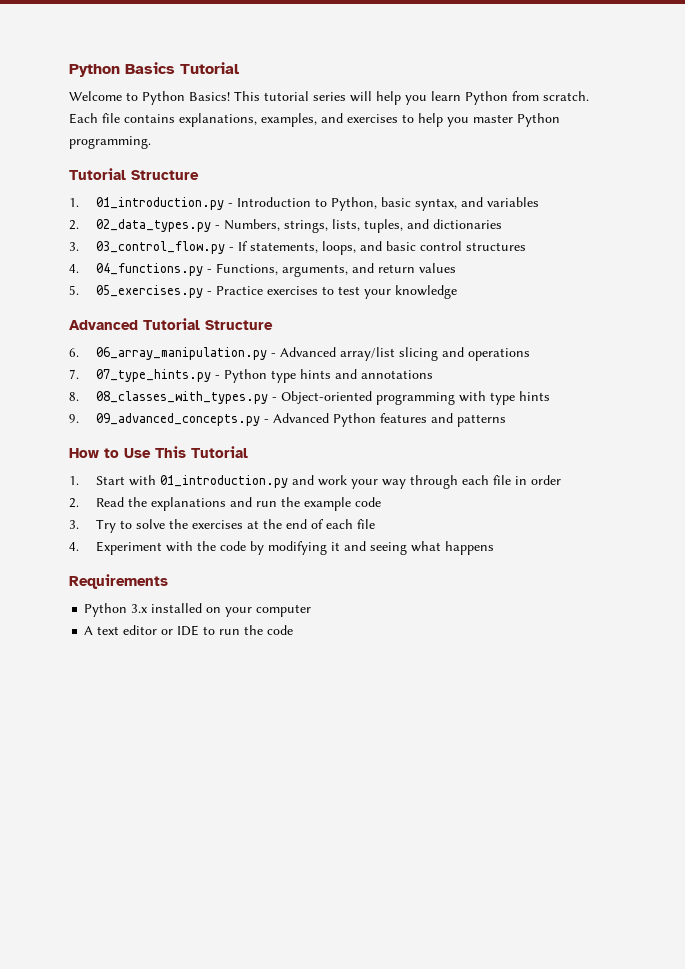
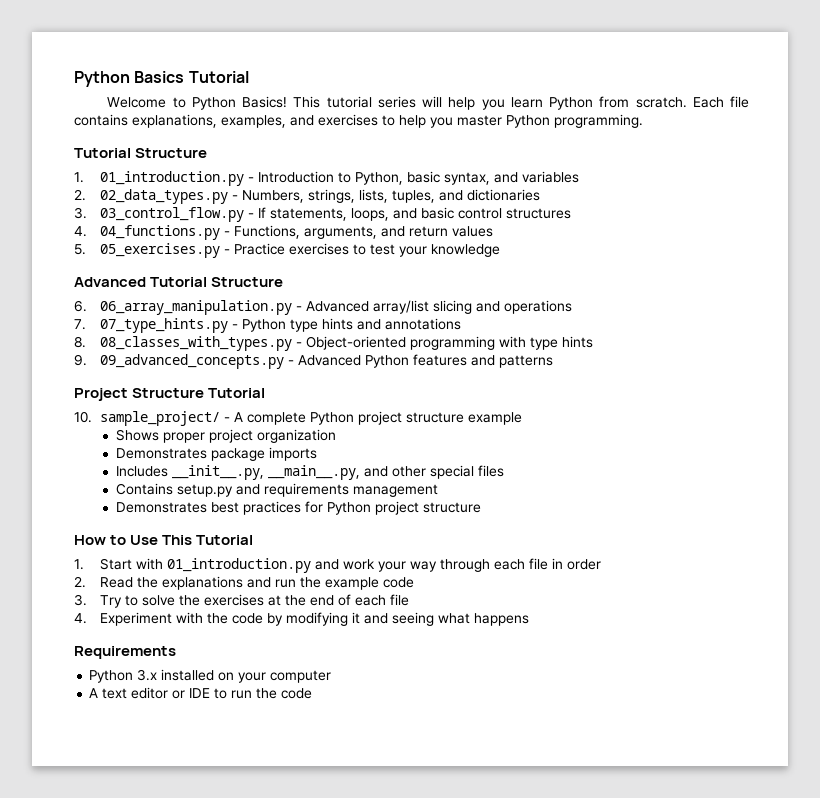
+ Project Structure Tutorial
+ 10. sample_project/ - A complete Python project structure example
+ Shows proper project organization
+ Demonstrates package imports
+ Includes __init__.py, __main__.py, and other special files
+ Contains setup.py and requirements management
+ Demonstrates best practices for Python project structure

